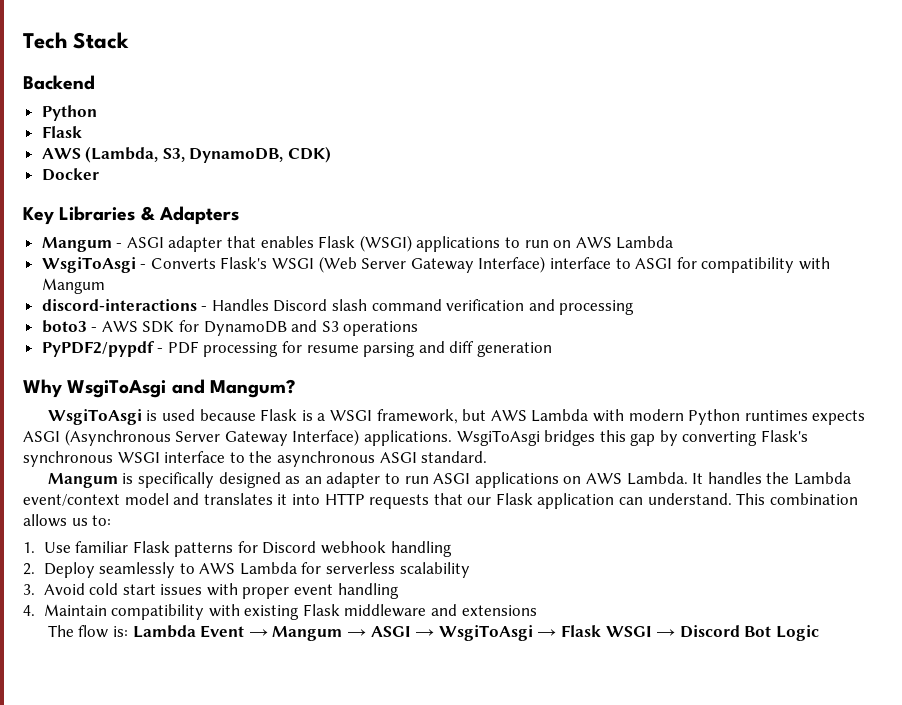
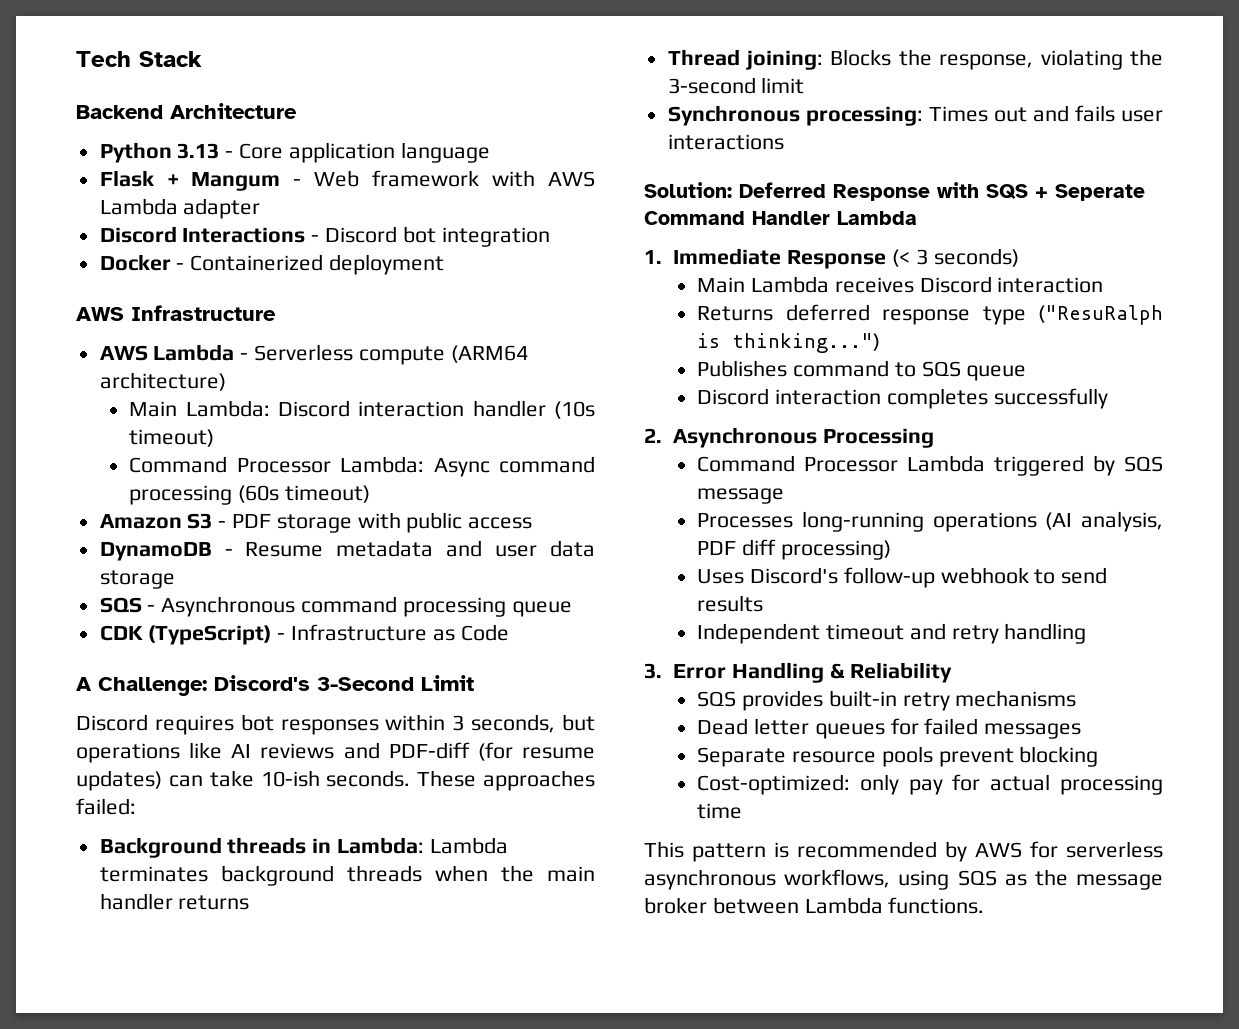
- Backend
- Python
- Flask
- AWS (Lambda, S3, DynamoDB, CDK)
- Docker
- Key Libraries & Adapters
- Mangum - ASGI adapter that enables Flask (WSGI) applications to run on AWS Lambda
- WsgiToAsgi - Converts Flask's WSGI (Web Server Gateway Interface) interface to ASGI for compatibility with Mangum
- discord-interactions - Handles Discord slash command verification and processing
- boto3 - AWS SDK for DynamoDB and S3 operations
- PyPDF2/pypdf - PDF processing for resume parsing and diff generation
- Why WsgiToAsgi and Mangum?
- WsgiToAsgi is used because Flask is a WSGI framework, but AWS Lambda with modern Python runtimes expects ASGI (Asynchronous Server Gateway Interface) applications. WsgiToAsgi bridges this gap by converting Flask's synchronous WSGI interface to the asynchronous ASGI standard.
- Mangum is specifically designed as an adapter to run ASGI applications on AWS Lambda. It handles the Lambda event/context model and translates it into HTTP requests that our Flask application can understand. This combination allows us to:
- 1. Use familiar Flask patterns for Discord webhook handling
- 2. Deploy seamlessly to AWS Lambda for serverless scalability
- 3. Avoid cold start issues with proper event handling
- 4. Maintain compatibility with existing Flask middleware and extensions
- The flow is: Lambda Event → Mangum → ASGI → WsgiToAsgi → Flask WSGI → Discord Bot Logic
+ Backend Architecture
+ Python 3.13 - Core application language
+ Flask + Mangum - Web framework with AWS Lambda adapter
+ Discord Interactions - Discord bot integration
+ Docker - Containerized deployment
+ AWS Infrastructure
+ AWS Lambda - Serverless compute (ARM64 architecture)
+ Main Lambda: Discord interaction handler (10s timeout)
+ Command Processor Lambda: Async command processing (60s timeout)
+ Amazon S3 - PDF storage with public access
+ DynamoDB - Resume metadata and user data storage
+ SQS - Asynchronous command processing queue
+ CDK (TypeScript) - Infrastructure as Code
+ A Challenge: Discord's 3-Second Limit
+ Discord requires bot responses within 3 seconds, but operations like AI reviews and PDF-diff (for resume updates) can take 10-ish seconds. These approaches failed:
+ Background threads in Lambda: Lambda terminates background threads when the main handler returns
+ Thread joining: Blocks the response, violating the 3-second limit
+ Synchronous processing: Times out and fails user interactions
+ Solution: Deferred Response with SQS + Seperate Command Handler Lambda
+ 1. Immediate Response (< 3 seconds)
+ Main Lambda receives Discord interaction
+ Returns deferred response type ("ResuRalph is thinking...")
+ Publishes command to SQS queue
+ Discord interaction completes successfully
+ 2. Asynchronous Processing
+ Command Processor Lambda triggered by SQS message
+ Processes long-running operations (AI analysis, PDF diff processing)
+ Uses Discord's follow-up webhook to send results
+ Independent timeout and retry handling
+ 3. Error Handling & Reliability
+ SQS provides built-in retry mechanisms
+ Dead letter queues for failed messages
+ Separate resource pools prevent blocking
+ Cost-optimized: only pay for actual processing time
+ This pattern is recommended by AWS for serverless asynchronous workflows, using SQS as the message broker between Lambda functions.

